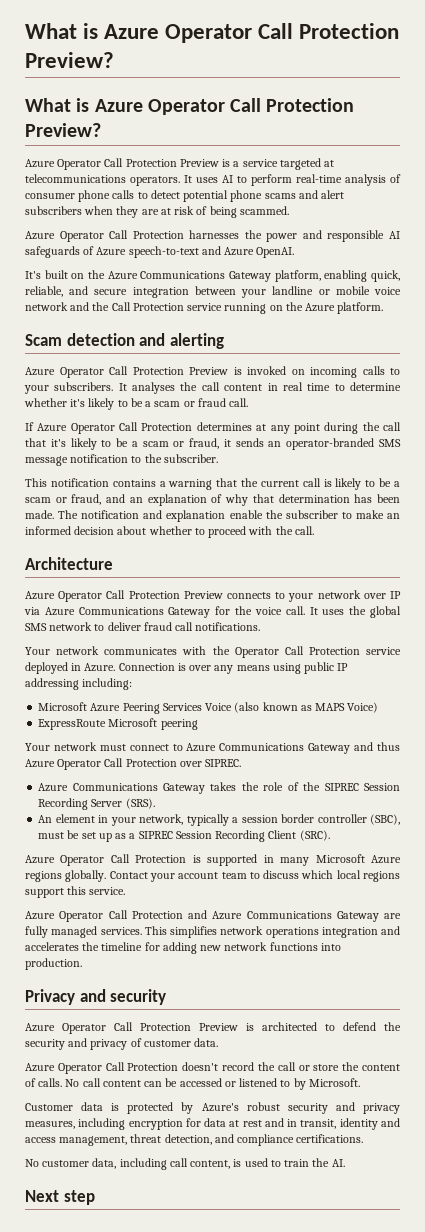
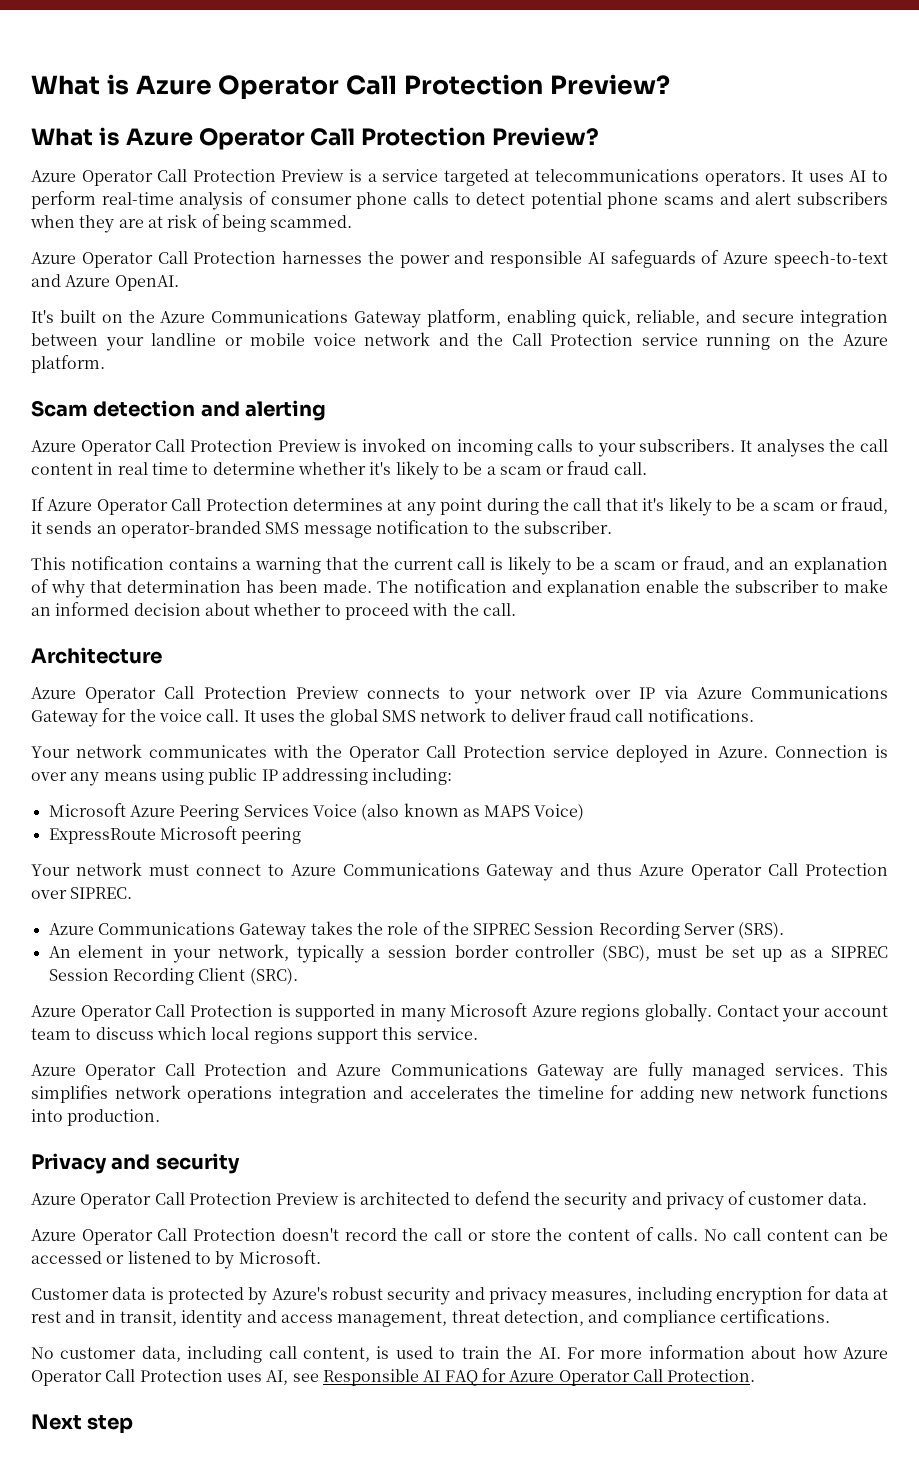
- No customer data, including call content, is used to train the AI.
+ No customer data, including call content, is used to train the AI. For more information about how Azure Operator Call Protection uses AI, see Responsible AI FAQ for Azure Operator Call Protection.

